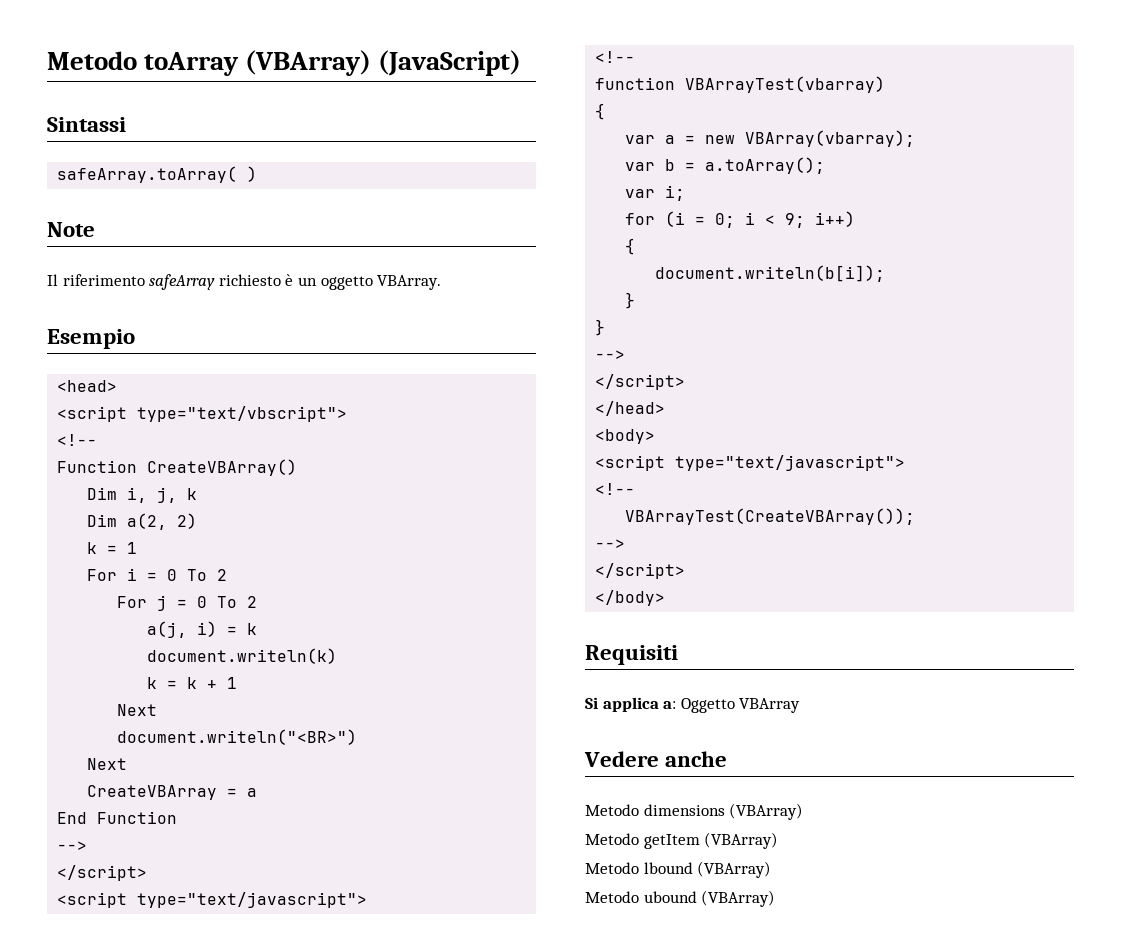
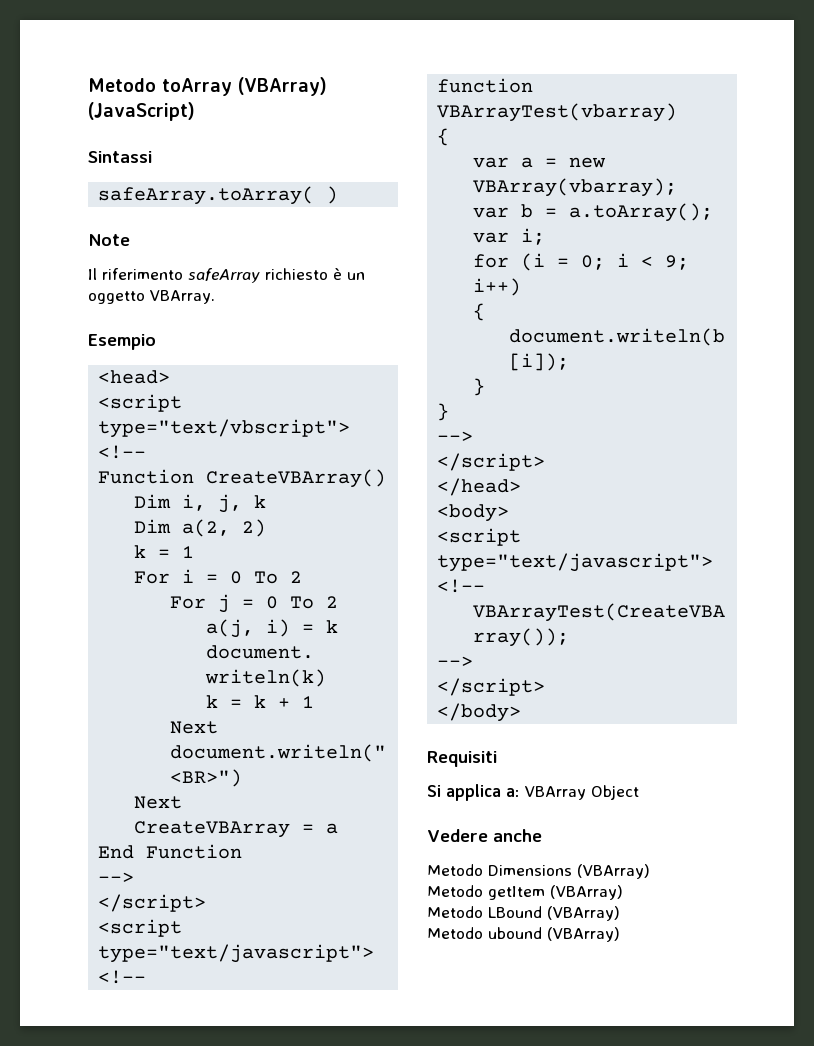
- Si applica a: Oggetto VBArray
+ Si applica a: VBArray Object
- Metodo dimensions (VBArray)
+ Metodo Dimensions (VBArray)
- Metodo lbound (VBArray)
+ Metodo LBound (VBArray)

